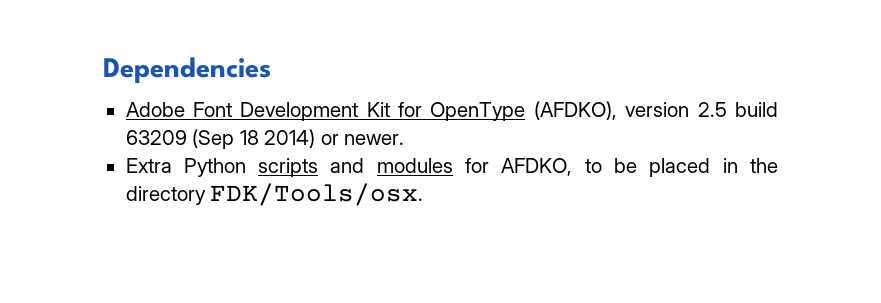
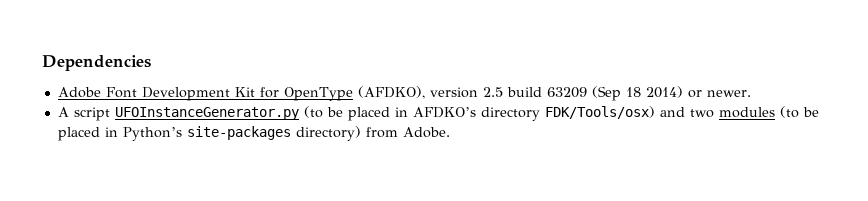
- Extra Python scripts and modules for AFDKO, to be placed in the directory FDK/Tools/osx.
+ A script UFOInstanceGenerator.py (to be placed in AFDKO’s directory FDK/Tools/osx) and two modules (to be placed in Python’s site-packages directory) from Adobe.

